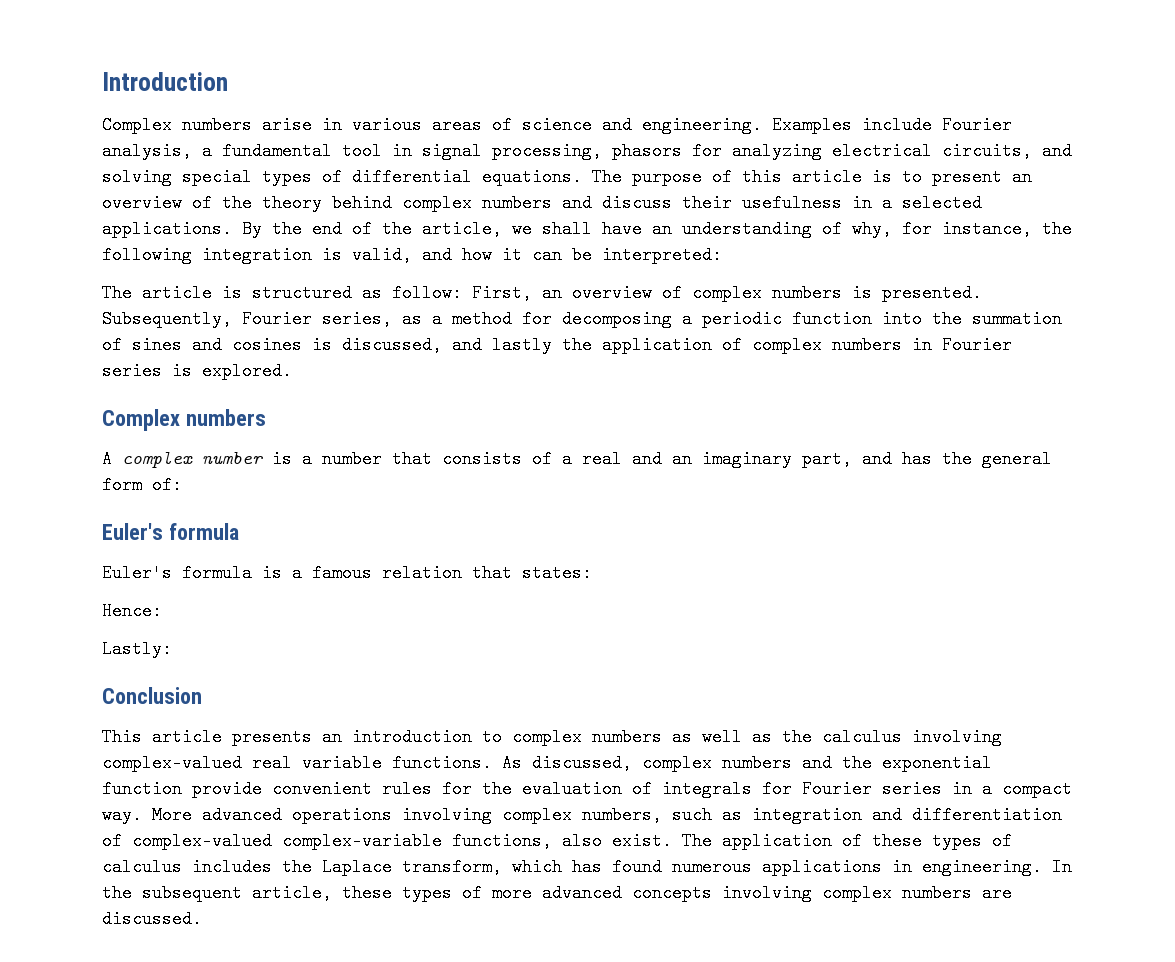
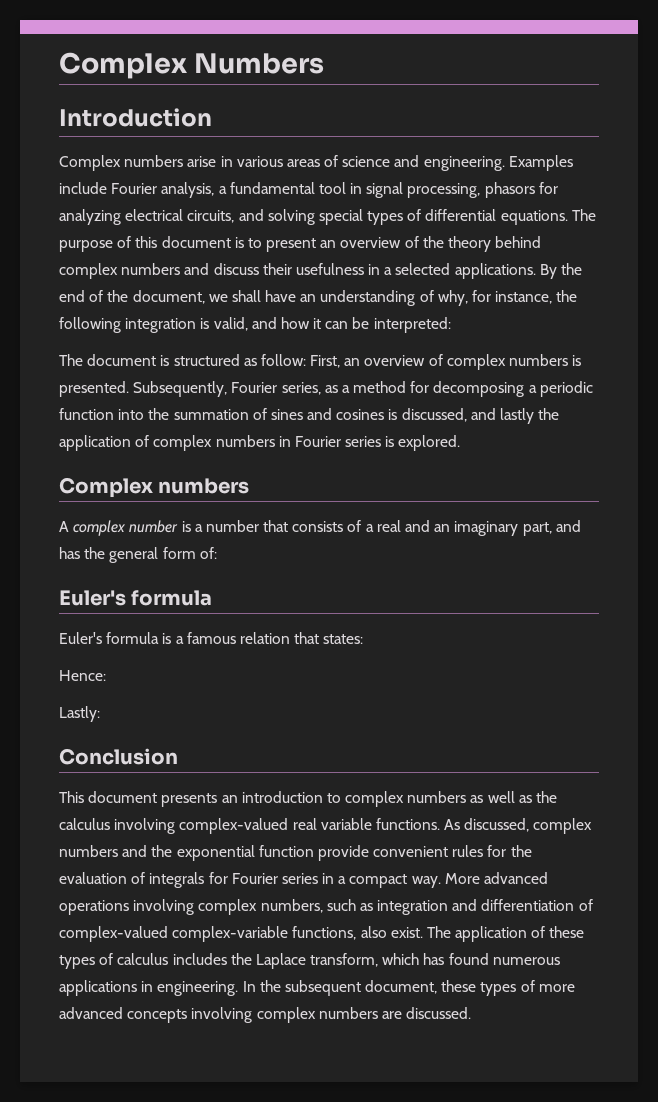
+ Complex Numbers
- The purpose of this article is to present an overview of the theory behind complex numbers and discuss their usefulness in a selected applications.
+ The purpose of this document is to present an overview of the theory behind complex numbers and discuss their usefulness in a selected applications.
- By the end of the article, we shall have an understanding of why, for instance, the following integration is valid, and how it can be interpreted:
+ By the end of the document, we shall have an understanding of why, for instance, the following integration is valid, and how it can be interpreted:
- The article is structured as follow: First, an overview of complex numbers is presented.
+ The document is structured as follow: First, an overview of complex numbers is presented.
- This article presents an introduction to complex numbers as well as the calculus involving complex-valued real variable functions.
+ This document presents an introduction to complex numbers as well as the calculus involving complex-valued real variable functions.
- In the subsequent article, these types of more advanced concepts involving complex numbers are discussed.
+ In the subsequent document, these types of more advanced concepts involving complex numbers are discussed.

